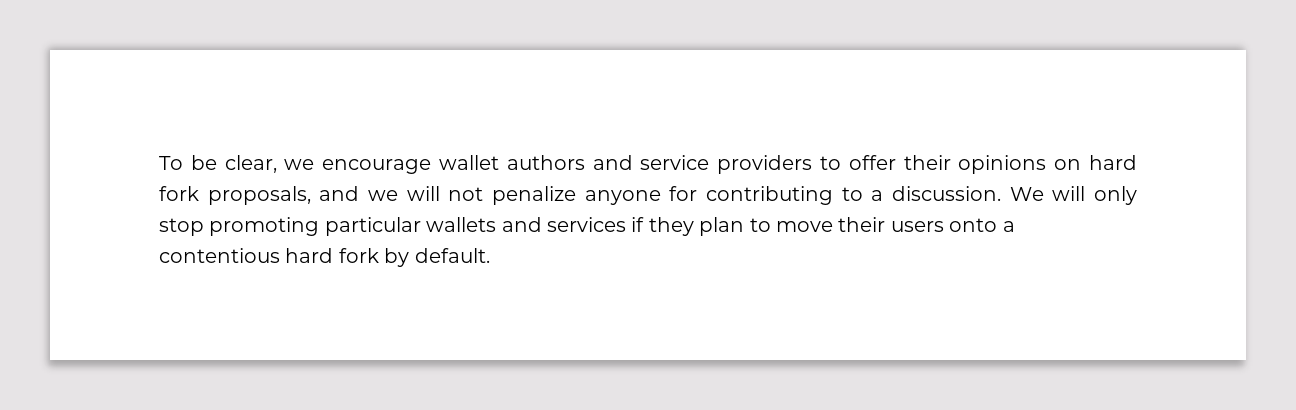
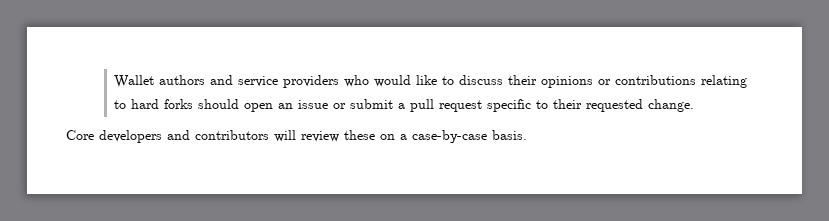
- To be clear, we encourage wallet authors and service providers to offer their opinions on hard fork proposals, and we will not penalize anyone for contributing to a discussion. We will only stop promoting particular wallets and services if they plan to move their users onto a contentious hard fork by default.
+ Wallet authors and service providers who would like to discuss their opinions or contributions relating to hard forks should open an issue or submit a pull request specific to their requested change.
+ Core developers and contributors will review these on a case-by-case basis.

